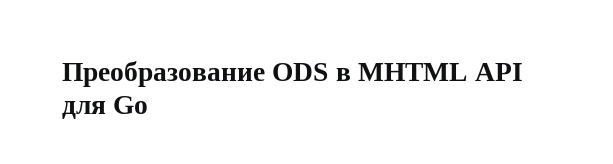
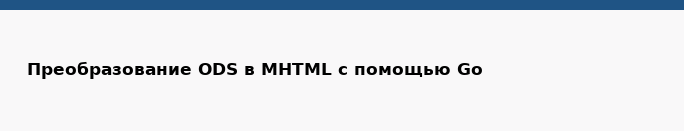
- Преобразование ODS в MHTML API для Go
+ Преобразование ODS в MHTML с помощью Go

